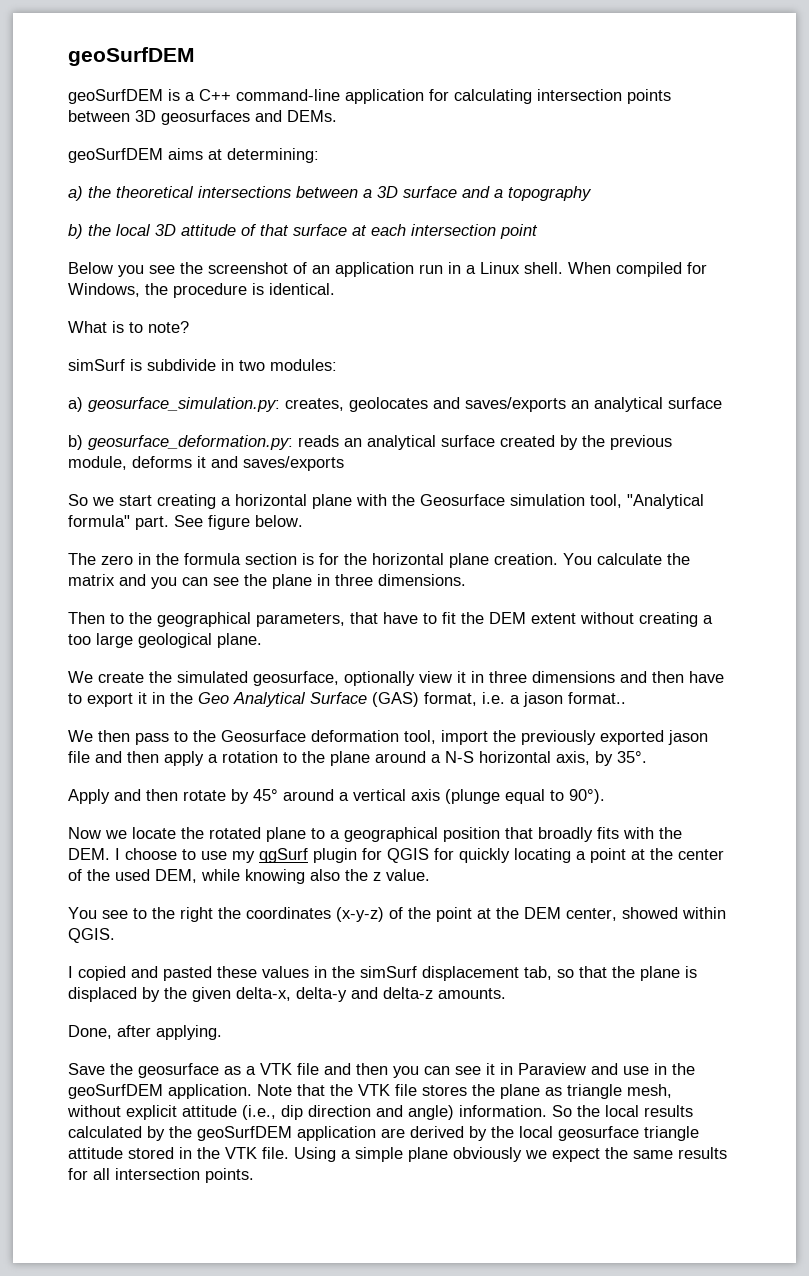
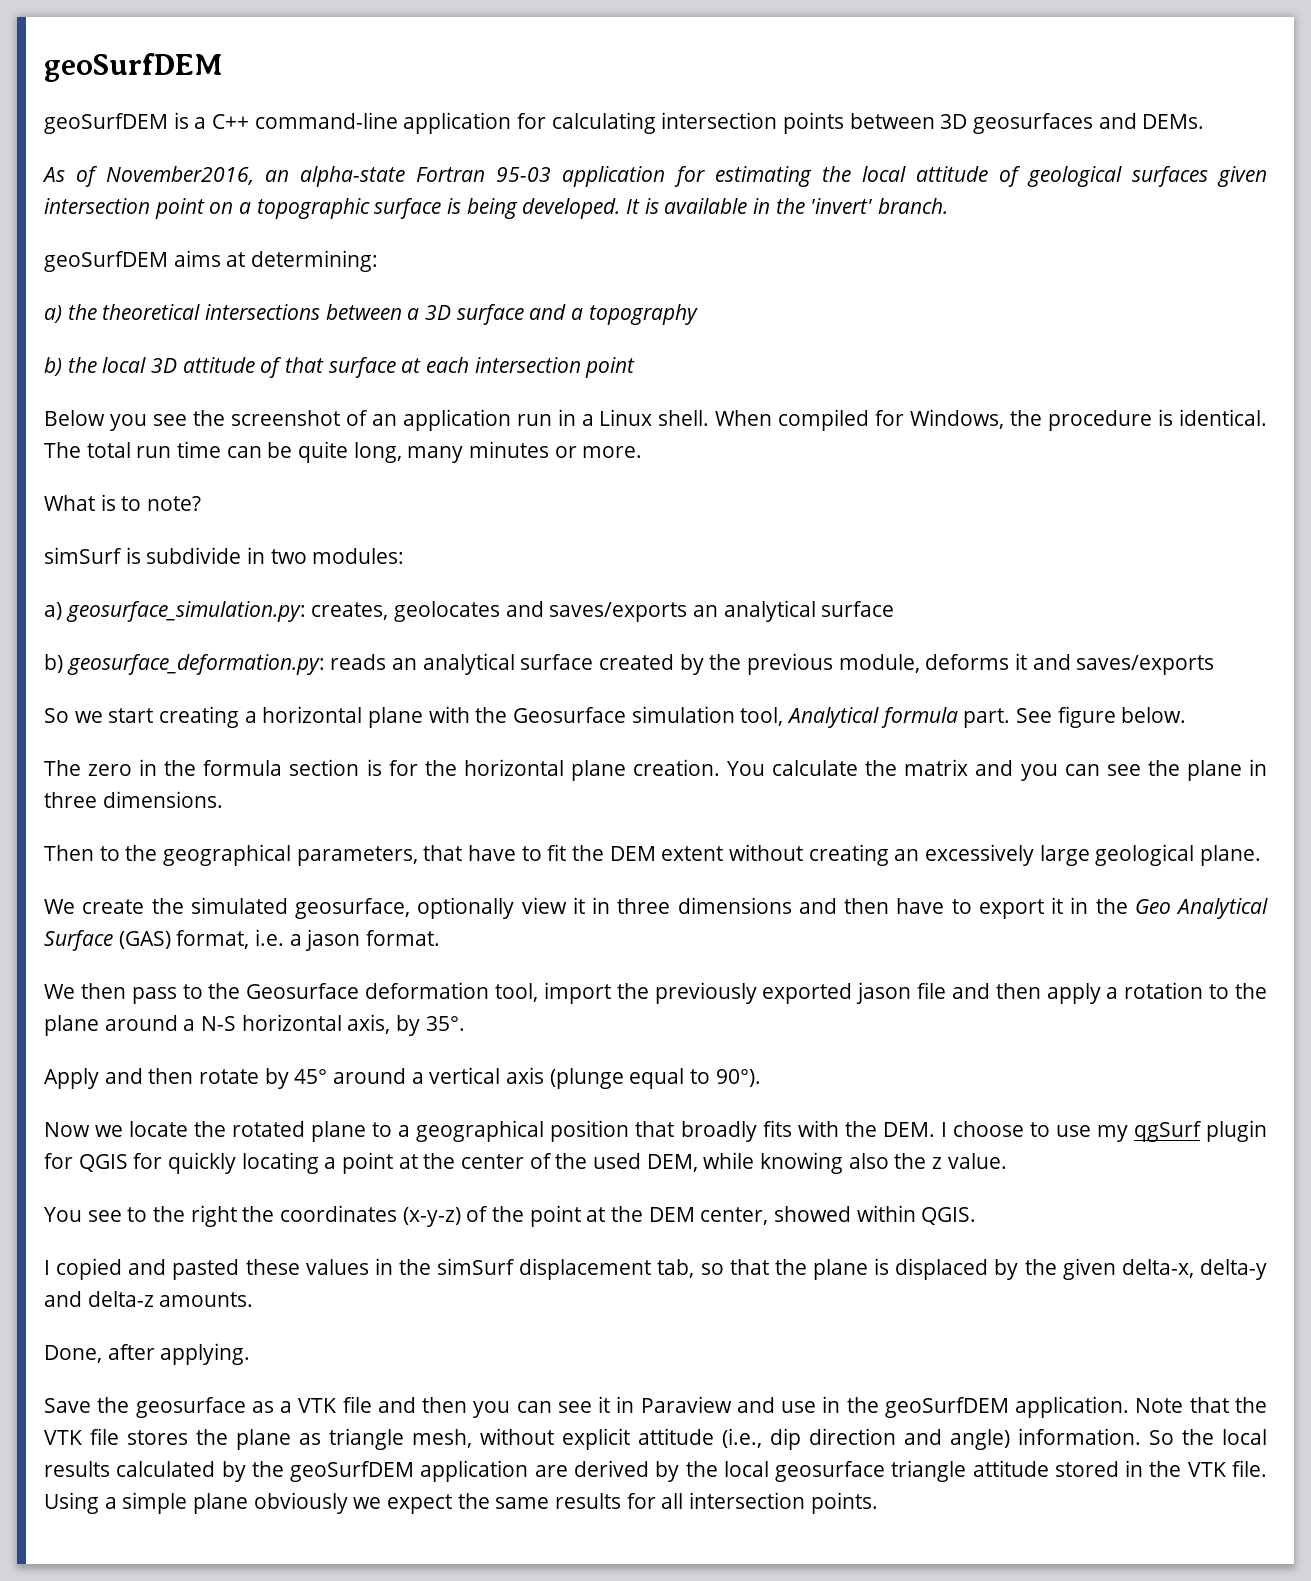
+ As of November2016, an alpha-state Fortran 95-03 application for estimating the local attitude of geological surfaces given intersection point on a topographic surface is being developed. It is available in the 'invert' branch.
+ The total run time can be quite long, many minutes or more.
- So we start creating a horizontal plane with the Geosurface simulation tool, "Analytical formula" part.
+ So we start creating a horizontal plane with the Geosurface simulation tool, Analytical formula part.
- Then to the geographical parameters, that have to fit the DEM extent without creating a too large geological plane.
+ Then to the geographical parameters, that have to fit the DEM extent without creating an excessively large geological plane.
- We create the simulated geosurface, optionally view it in three dimensions and then have to export it in the Geo Analytical Surface (GAS) format, i.e. a jason format..
+ We create the simulated geosurface, optionally view it in three dimensions and then have to export it in the Geo Analytical Surface (GAS) format, i.e. a jason format.

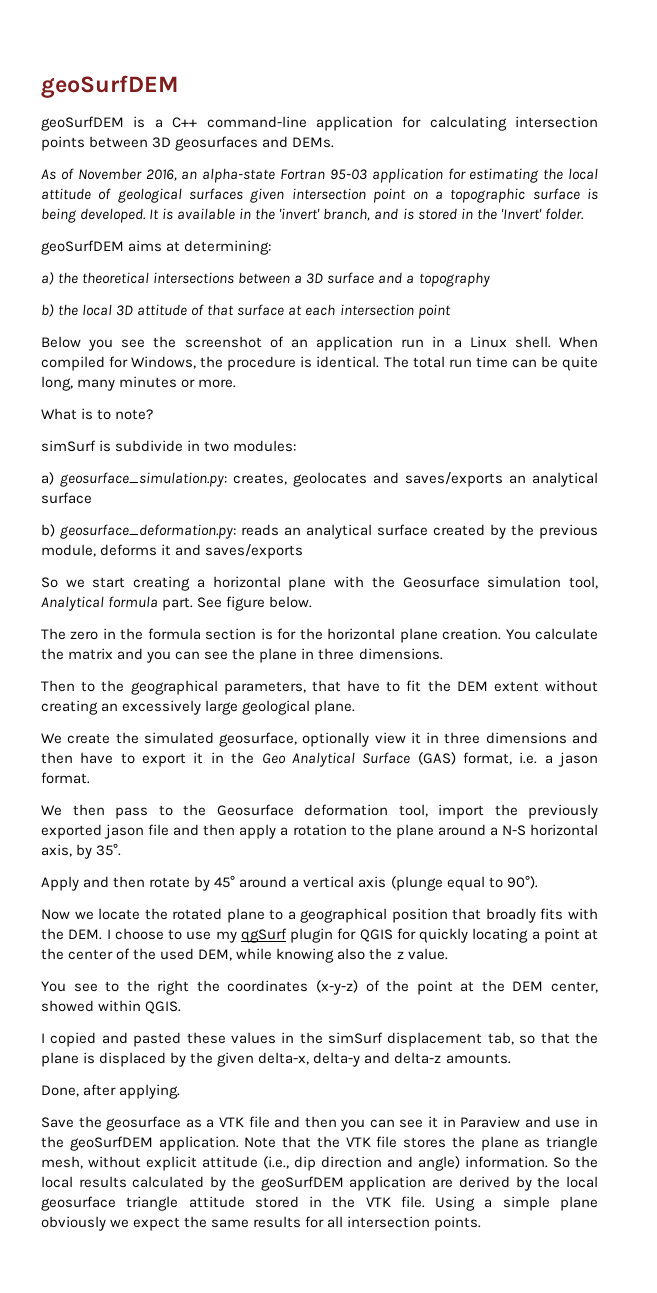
- As of November2016, an alpha-state Fortran 95-03 application for estimating the local attitude of geological surfaces given intersection point on a topographic surface is being developed.
+ As of November 2016, an alpha-state Fortran 95-03 application for estimating the local attitude of geological surfaces given intersection point on a topographic surface is being developed.
- It is available in the 'invert' branch.
+ It is available in the 'invert' branch, and is stored in the 'Invert' folder.

